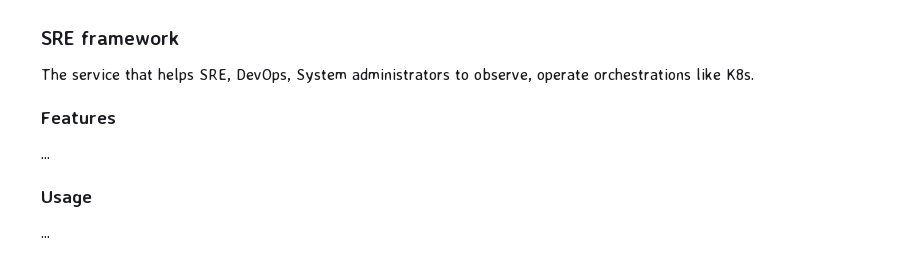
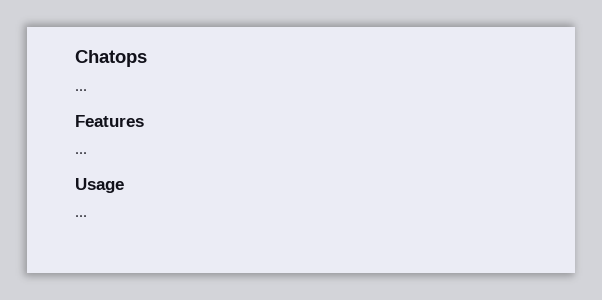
- SRE framework
- The service that helps SRE, DevOps, System administrators to observe, operate orchestrations like K8s.
+ Chatops
+ ...

